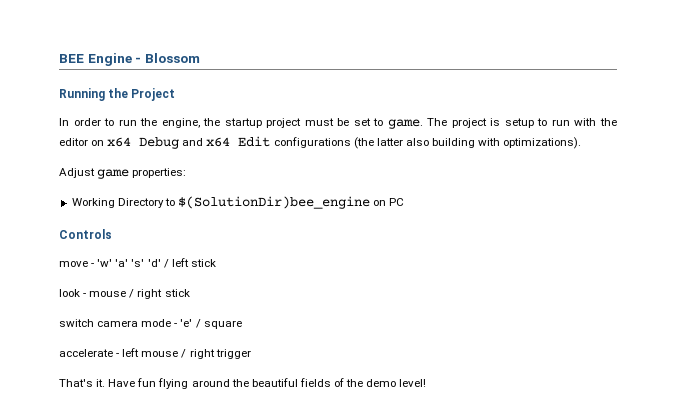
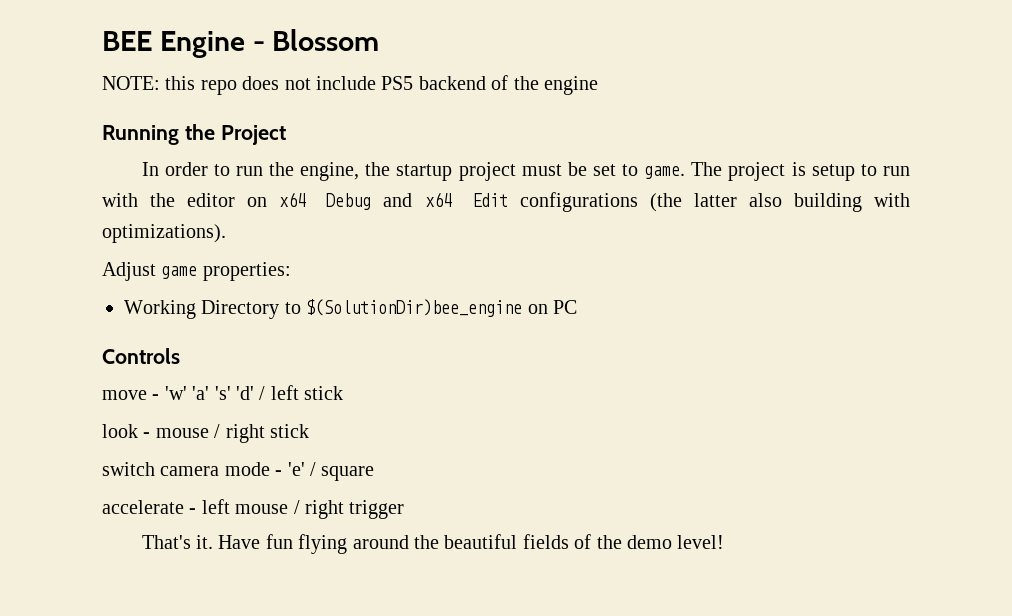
+ NOTE: this repo does not include PS5 backend of the engine

